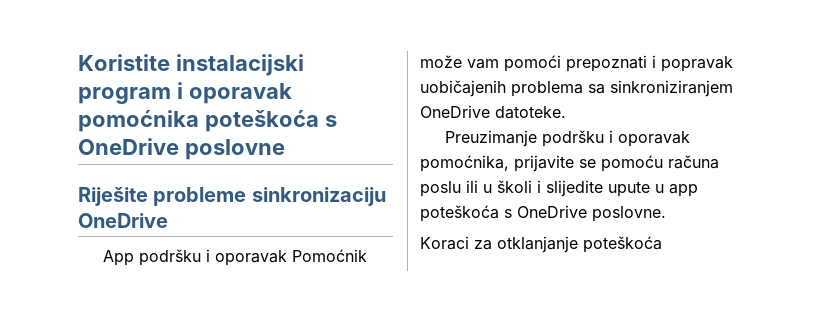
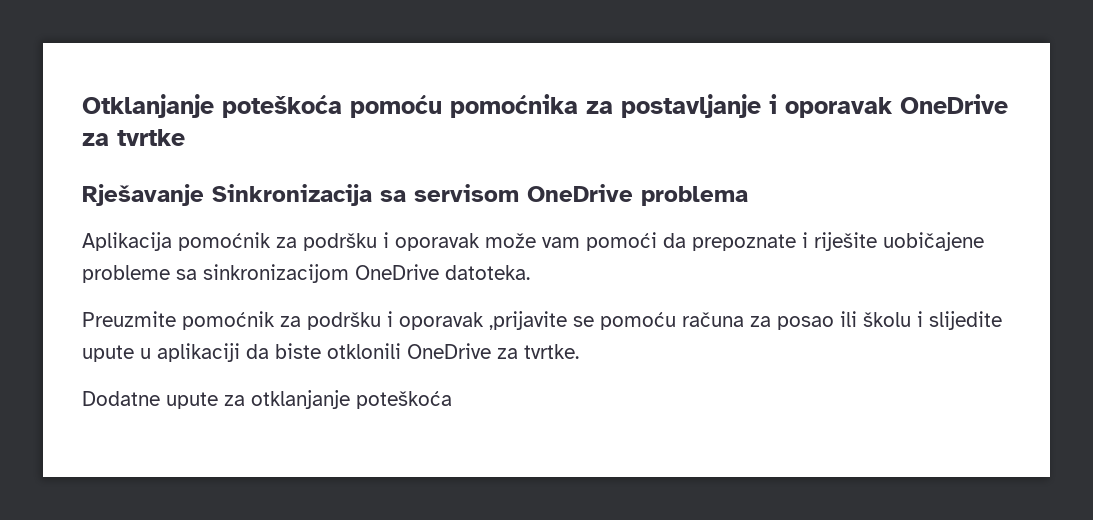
- Koristite instalacijski program i oporavak pomoćnika poteškoća s OneDrive poslovne
- Riješite probleme sinkronizaciju OneDrive
- App podršku i oporavak Pomoćnik može vam pomoći prepoznati i popravak uobičajenih problema sa sinkroniziranjem OneDrive datoteke.
- Preuzimanje podršku i oporavak pomoćnika, prijavite se pomoću računa poslu ili u školi i slijedite upute u app poteškoća s OneDrive poslovne.
- Koraci za otklanjanje poteškoća
+ Otklanjanje poteškoća pomoću pomoćnika za postavljanje i oporavak OneDrive za tvrtke
+ Rješavanje Sinkronizacija sa servisom OneDrive problema
+ Aplikacija pomoćnik za podršku i oporavak može vam pomoći da prepoznate i riješite uobičajene probleme sa sinkronizacijom OneDrive datoteka.
+ Preuzmite pomoćnik za podršku i oporavak ,prijavite se pomoću računa za posao ili školu i slijedite upute u aplikaciji da biste otklonili OneDrive za tvrtke.
+ Dodatne upute za otklanjanje poteškoća

